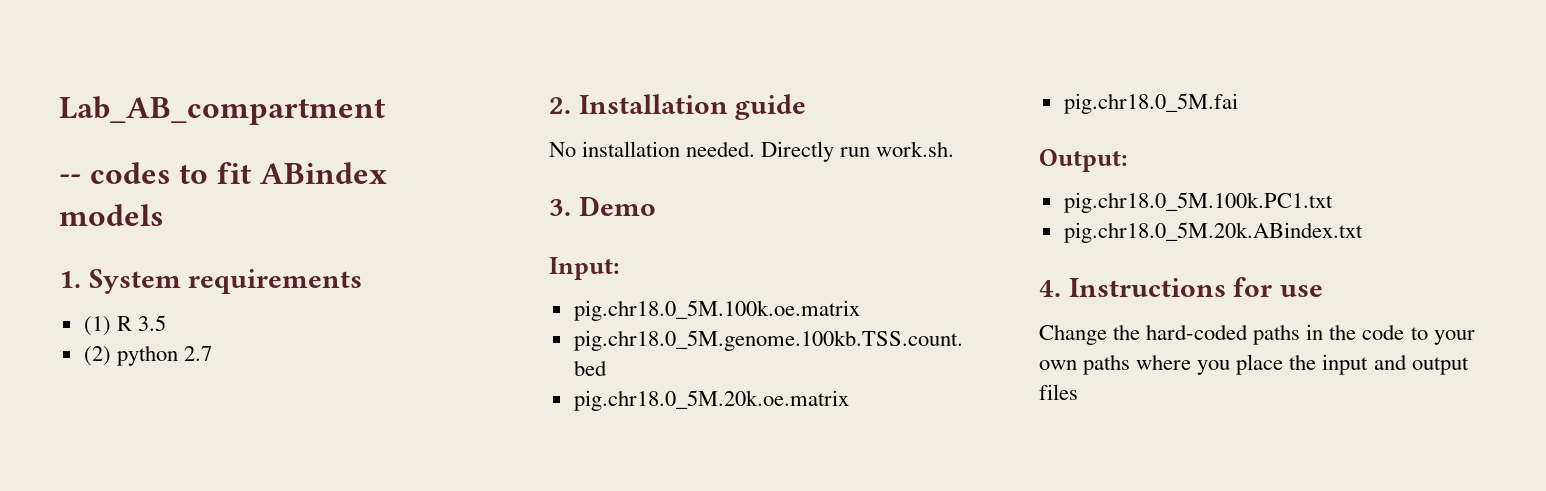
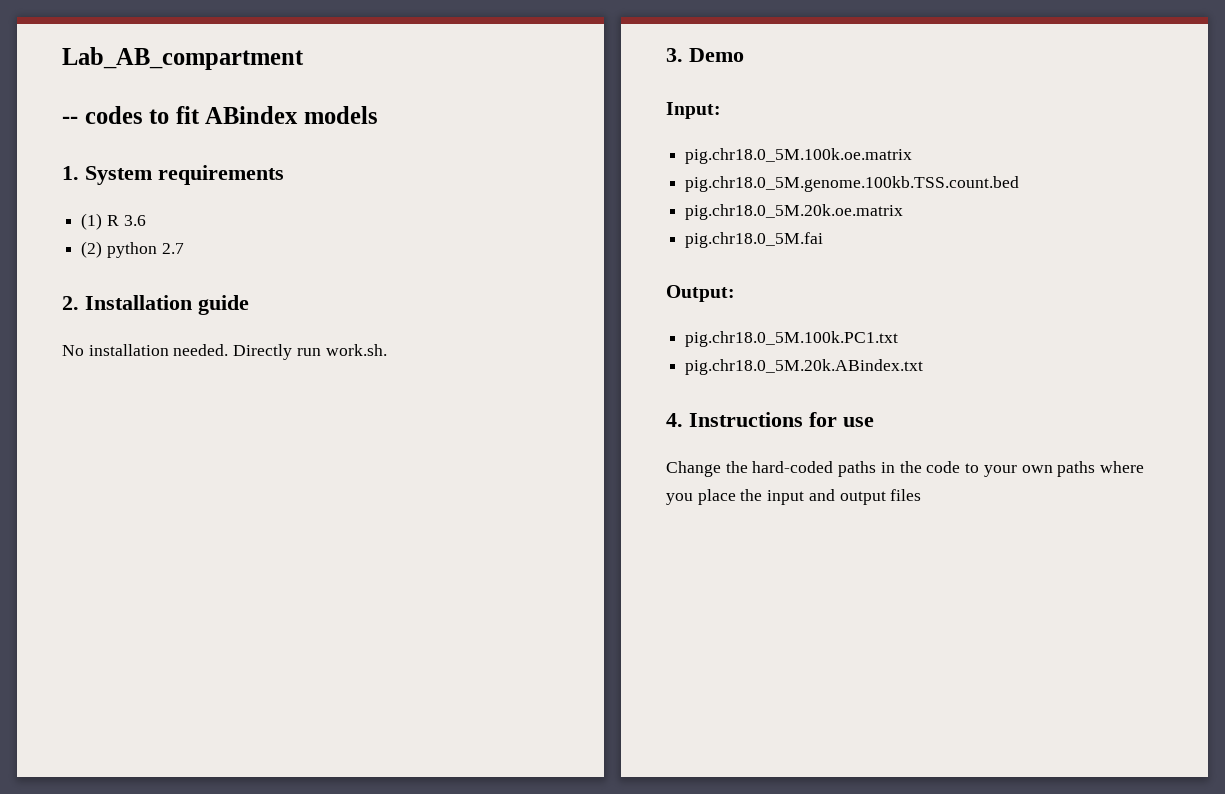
- (1) R 3.5
+ (1) R 3.6

